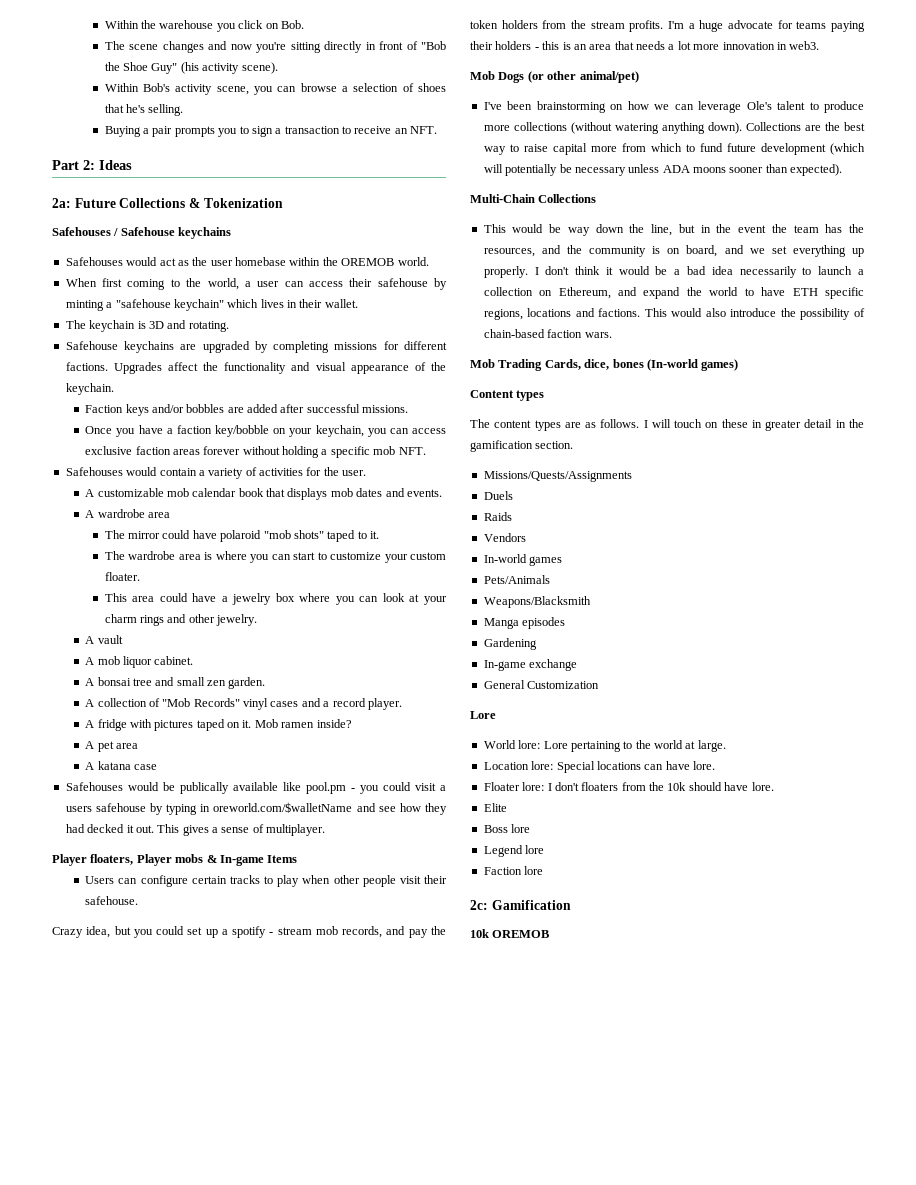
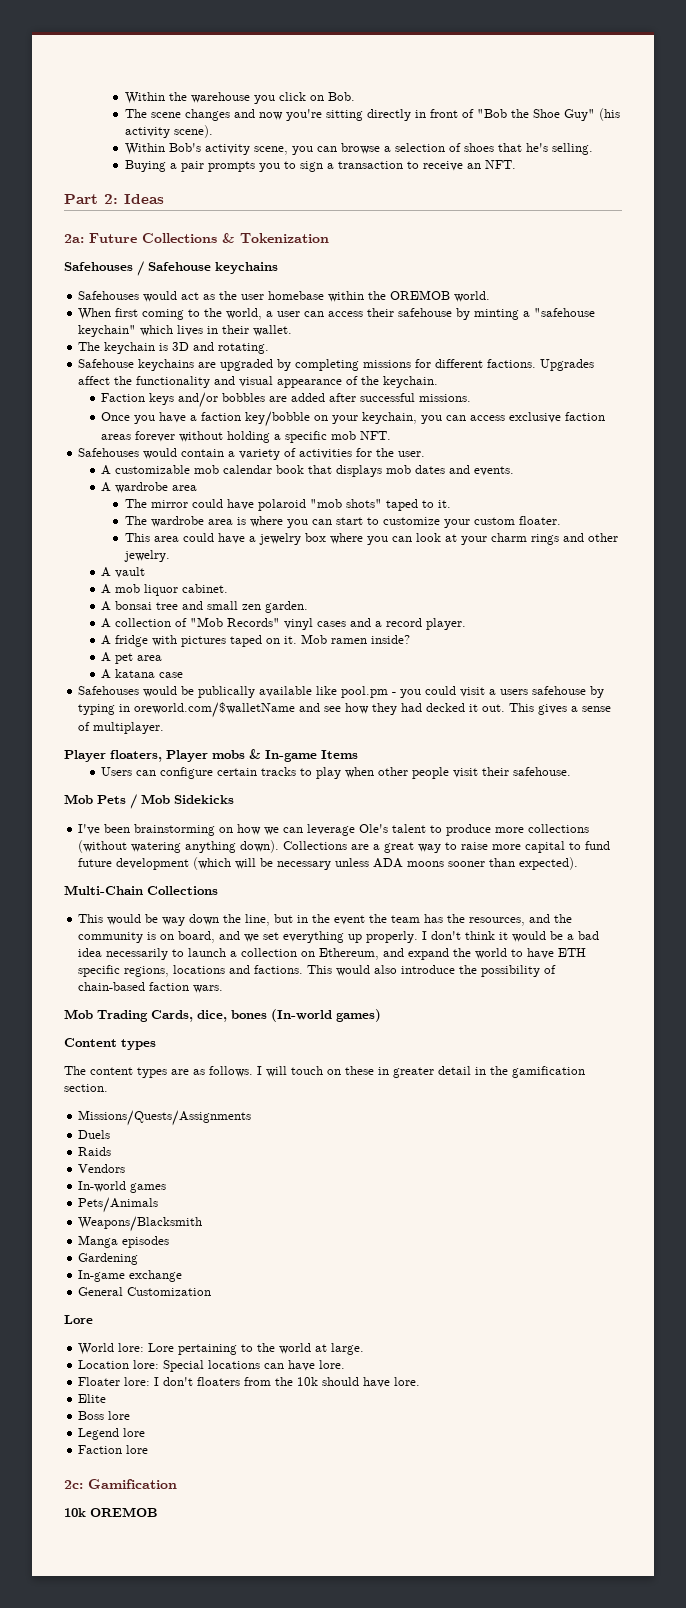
- Crazy idea, but you could set up a spotify - stream mob records, and pay the token holders from the stream profits. I'm a huge advocate for teams paying their holders - this is an area that needs a lot more innovation in web3.
- Mob Dogs (or other animal/pet)
+ Mob Pets / Mob Sidekicks
- Collections are the best way to raise capital more from which to fund future development (which will potentially be necessary unless ADA moons sooner than expected).
+ Collections are a great way to raise more capital to fund future development (which will be necessary unless ADA moons sooner than expected).

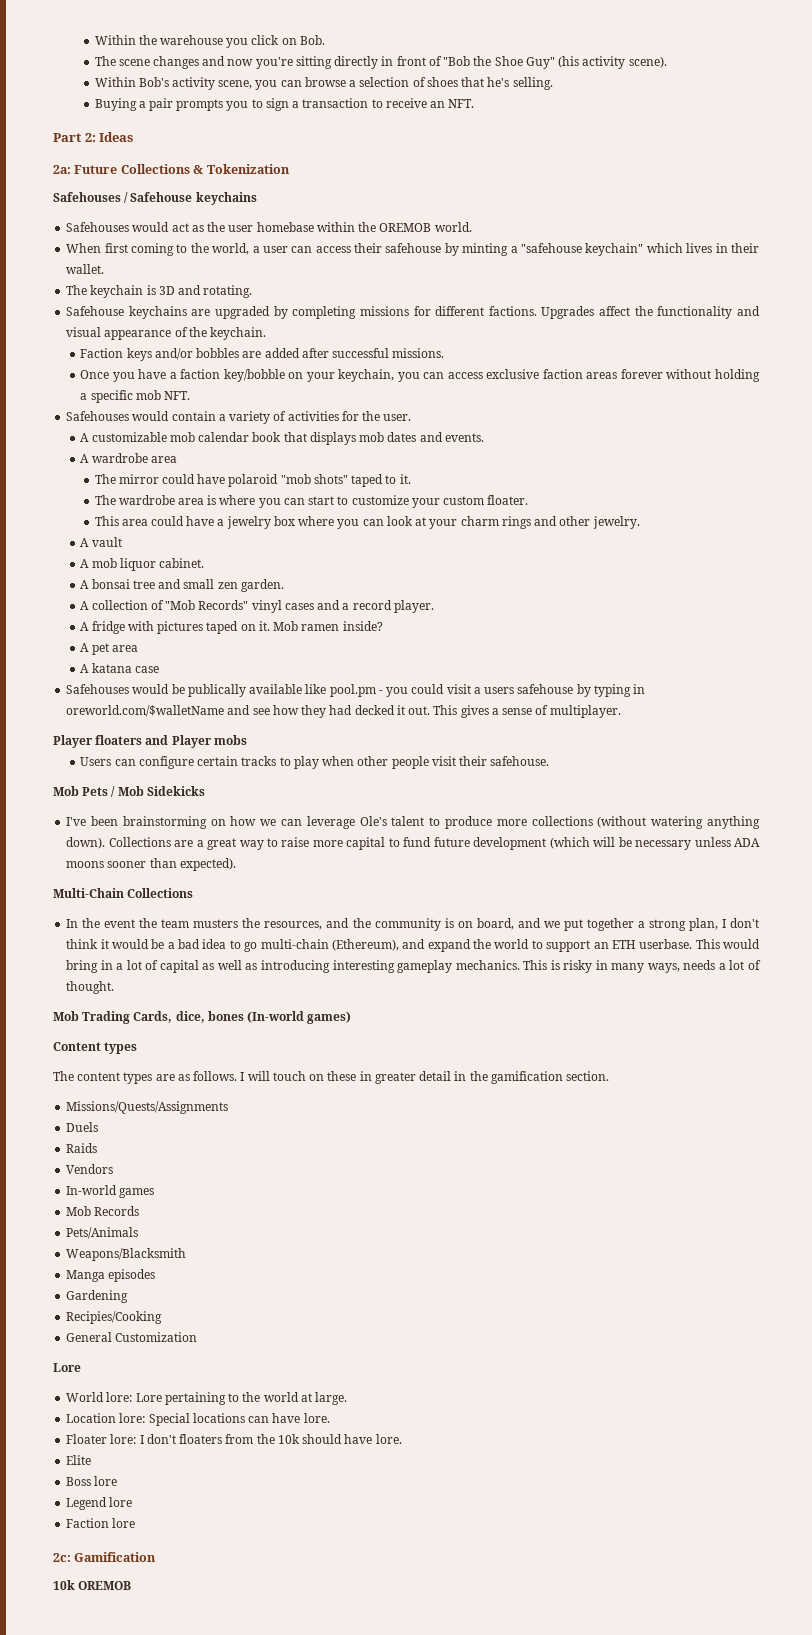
- Player floaters, Player mobs & In-game Items
+ Player floaters and Player mobs
- This would be way down the line, but in the event the team has the resources, and the community is on board, and we set everything up properly. I don't think it would be a bad idea necessarily to launch a collection on Ethereum, and expand the world to have ETH specific regions, locations and factions. This would also introduce the possibility of chain-based faction wars.
+ In the event the team musters the resources, and the community is on board, and we put together a strong plan, I don't think it would be a bad idea to go multi-chain (Ethereum), and expand the world to support an ETH userbase. This would bring in a lot of capital as well as introducing interesting gameplay mechanics. This is risky in many ways, needs a lot of thought.
+ Mob Records
- In-game exchange
+ Recipies/Cooking

